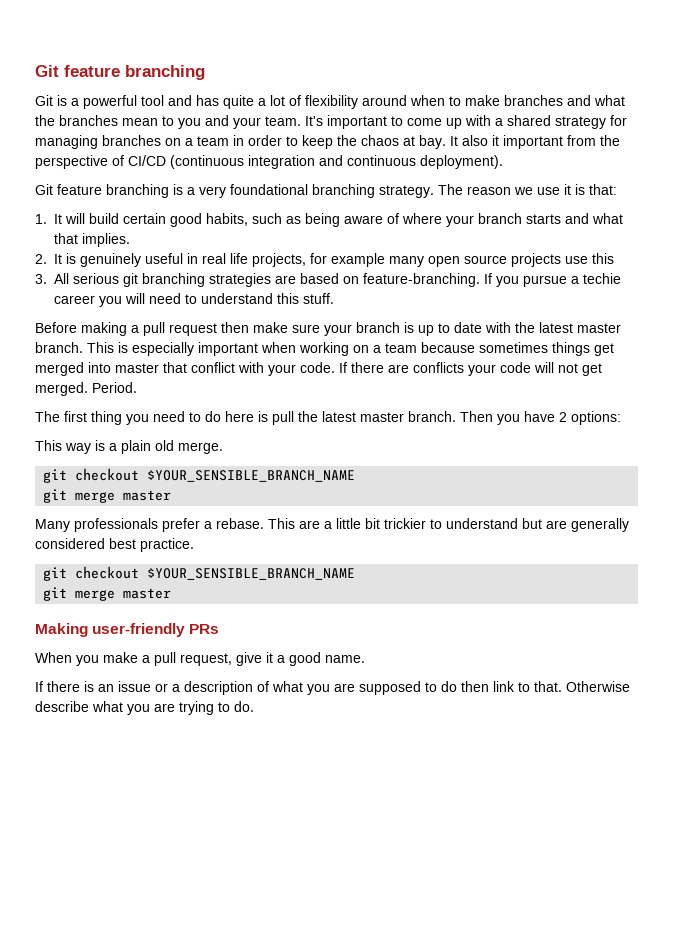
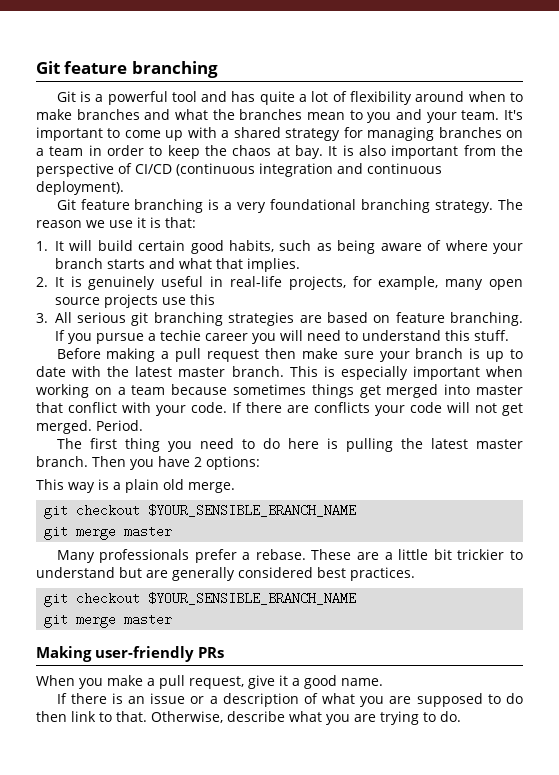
- It also it important from the perspective of CI/CD (continuous integration and continuous deployment).
+ It is also important from the perspective of CI/CD (continuous integration and continuous deployment).
- 2. It is genuinely useful in real life projects, for example many open source projects use this
+ 2. It is genuinely useful in real-life projects, for example, many open source projects use this
- 3. All serious git branching strategies are based on feature-branching.
+ 3. All serious git branching strategies are based on feature branching.
- The first thing you need to do here is pull the latest master branch.
+ The first thing you need to do here is pulling the latest master branch.
- This are a little bit trickier to understand but are generally considered best practice.
+ These are a little bit trickier to understand but are generally considered best practices.
- Otherwise describe what you are trying to do.
+ Otherwise, describe what you are trying to do.

